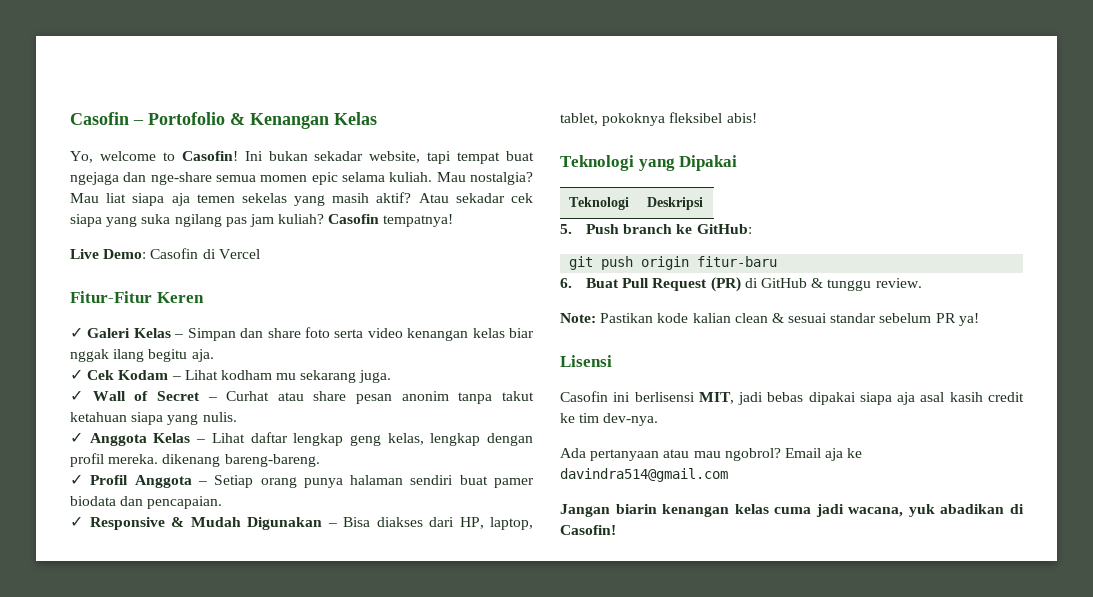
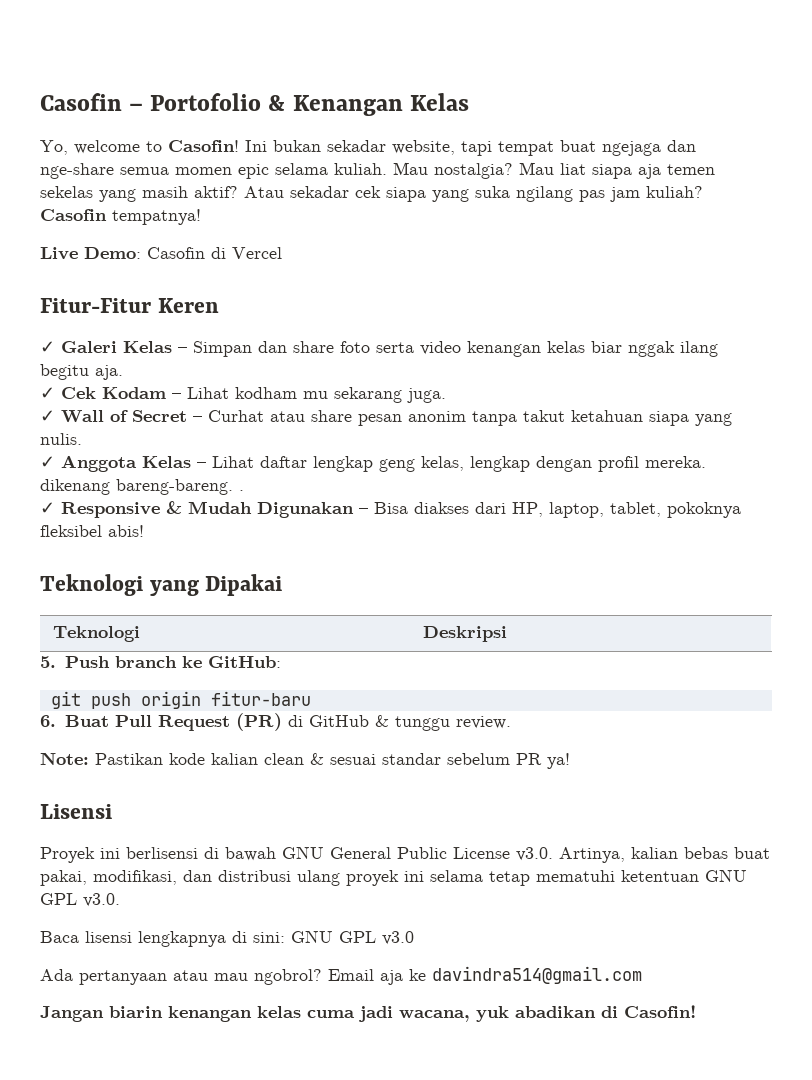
- ✓ Anggota Kelas – Lihat daftar lengkap geng kelas, lengkap dengan profil mereka. dikenang bareng-bareng.
- ✓ Profil Anggota – Setiap orang punya halaman sendiri buat pamer biodata dan pencapaian.
+ ✓ Anggota Kelas – Lihat daftar lengkap geng kelas, lengkap dengan profil mereka. dikenang bareng-bareng. .
- Casofin ini berlisensi MIT, jadi bebas dipakai siapa aja asal kasih credit ke tim dev-nya.
+ Proyek ini berlisensi di bawah GNU General Public License v3.0. Artinya, kalian bebas buat pakai, modifikasi, dan distribusi ulang proyek ini selama tetap mematuhi ketentuan GNU GPL v3.0.
+ Baca lisensi lengkapnya di sini: GNU GPL v3.0

